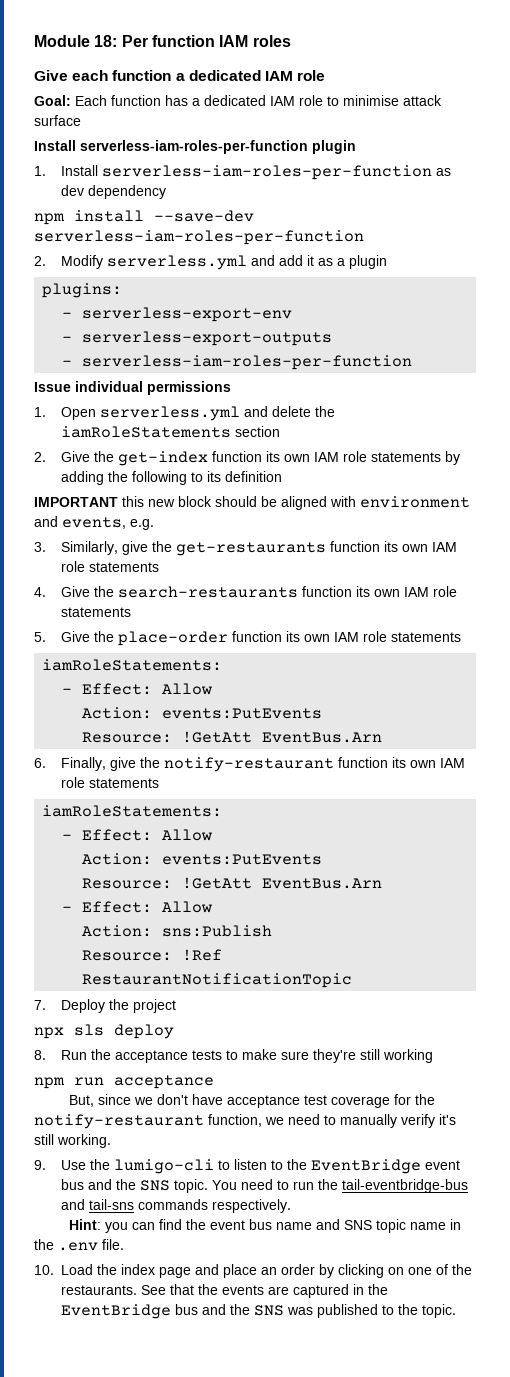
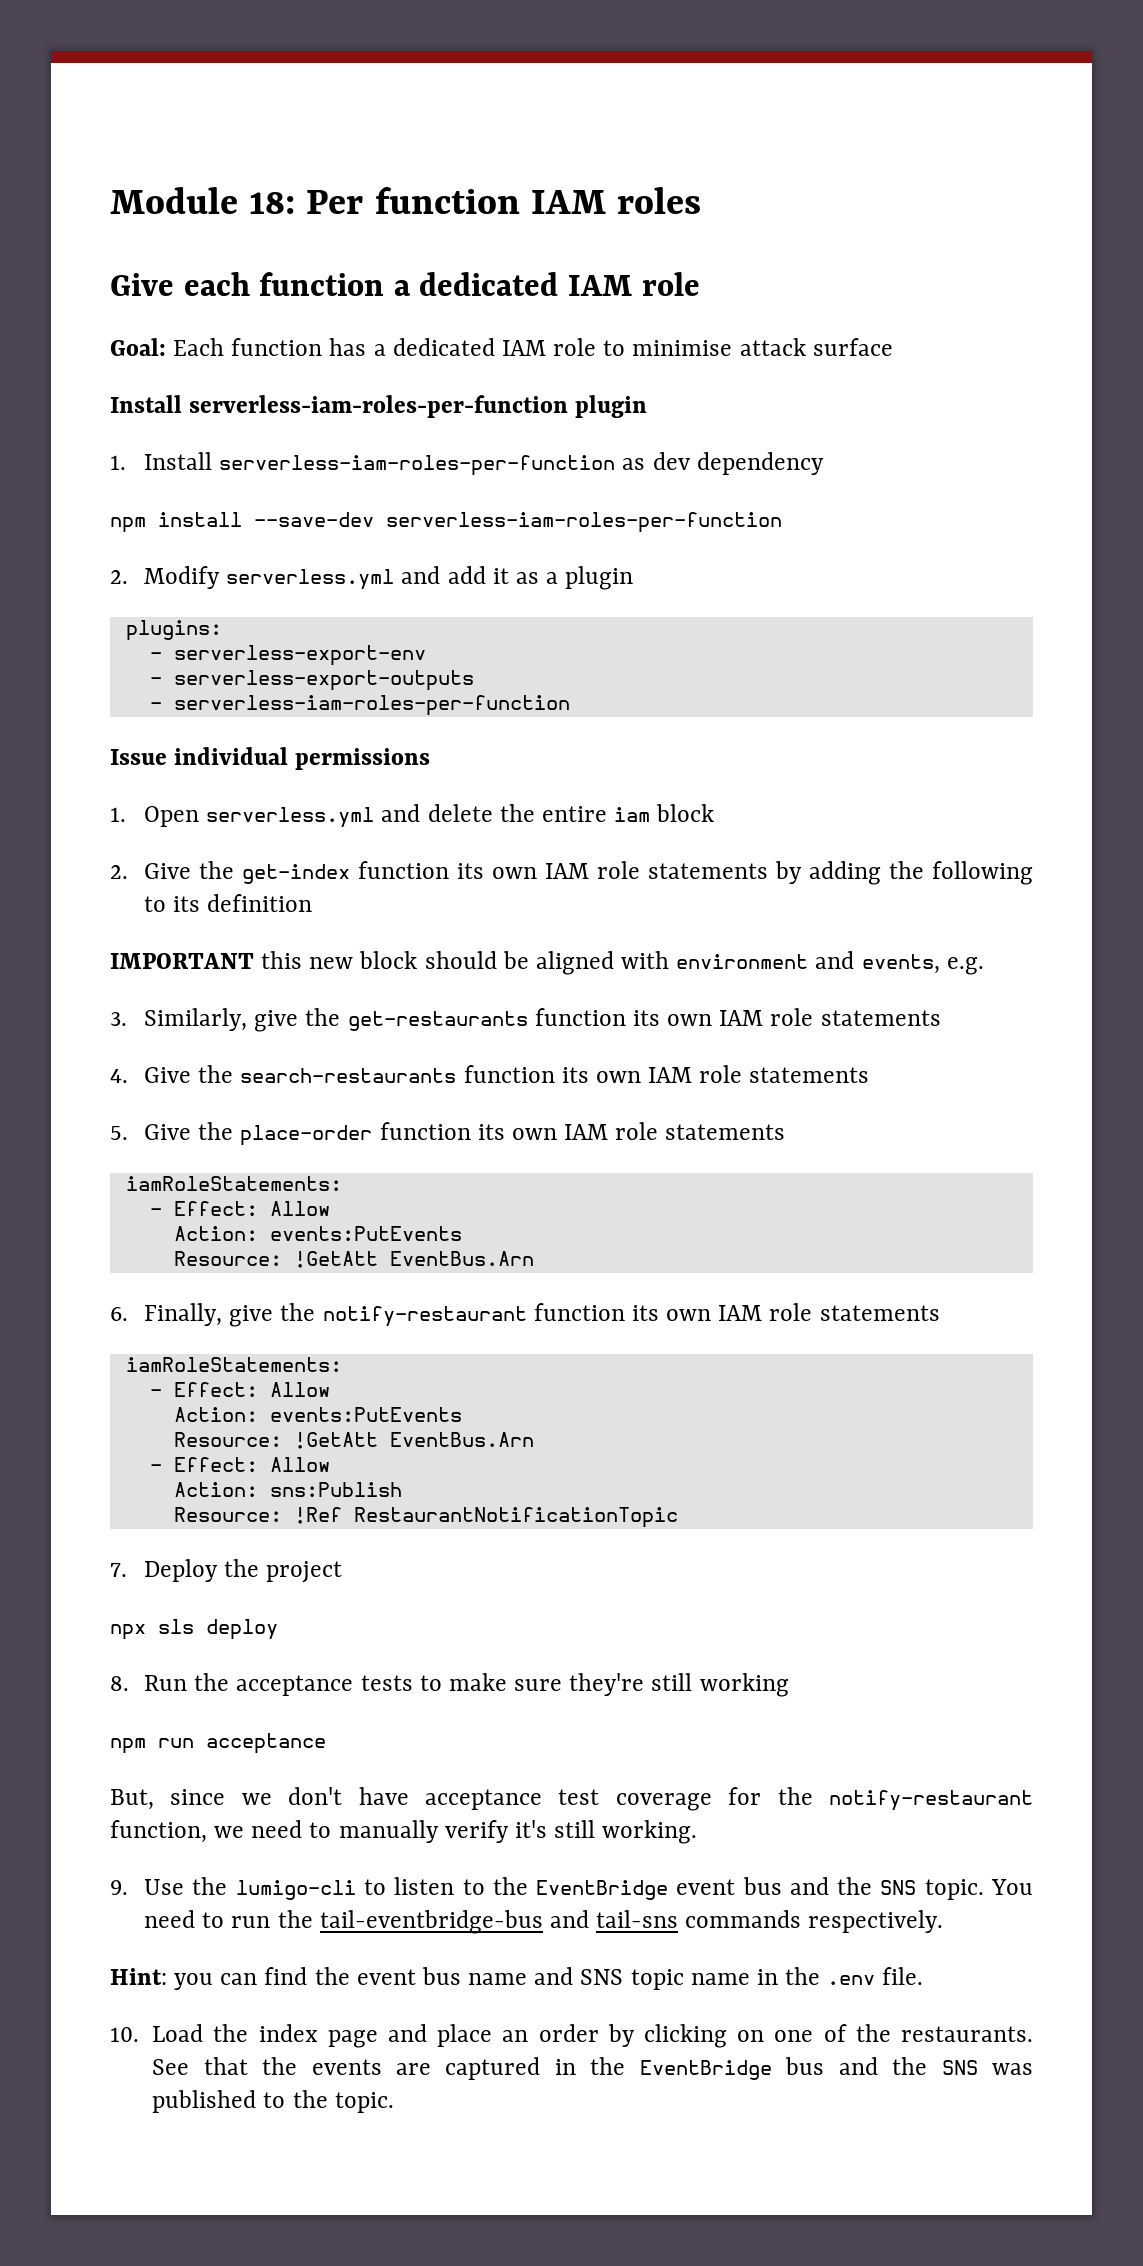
- 1. Open serverless.yml and delete the iamRoleStatements section
+ 1. Open serverless.yml and delete the entire iam block

